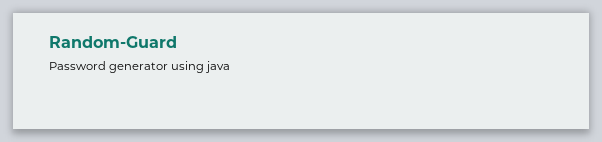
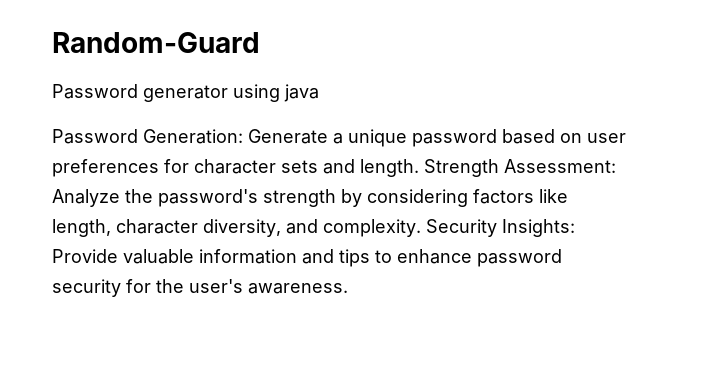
+ Password Generation: Generate a unique password based on user preferences for character sets and length. Strength Assessment: Analyze the password's strength by considering factors like length, character diversity, and complexity. Security Insights: Provide valuable information and tips to enhance password security for the user's awareness.

